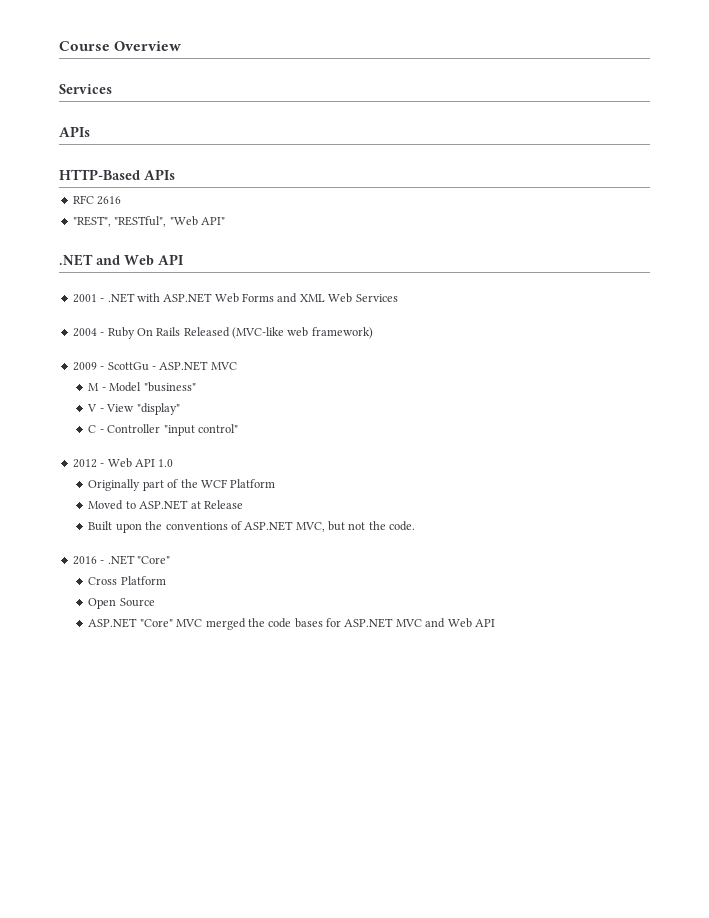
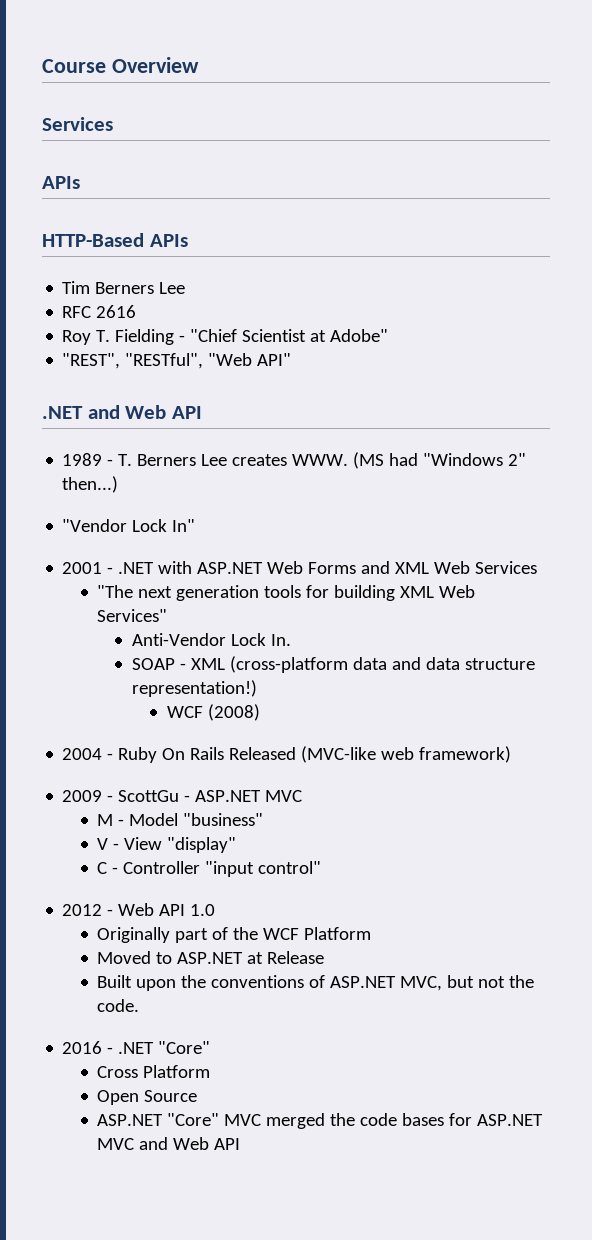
+ Tim Berners Lee
+ Roy T. Fielding - "Chief Scientist at Adobe"
+ 1989 - T. Berners Lee creates WWW. (MS had "Windows 2" then...)
+ "Vendor Lock In"
+ "The next generation tools for building XML Web Services"
+ Anti-Vendor Lock In.
+ SOAP - XML (cross-platform data and data structure representation!)
+ WCF (2008)

